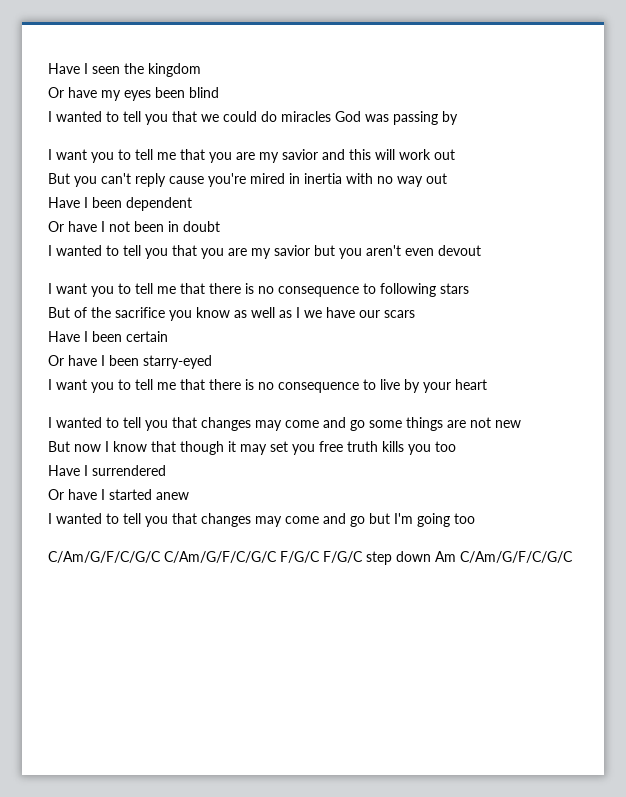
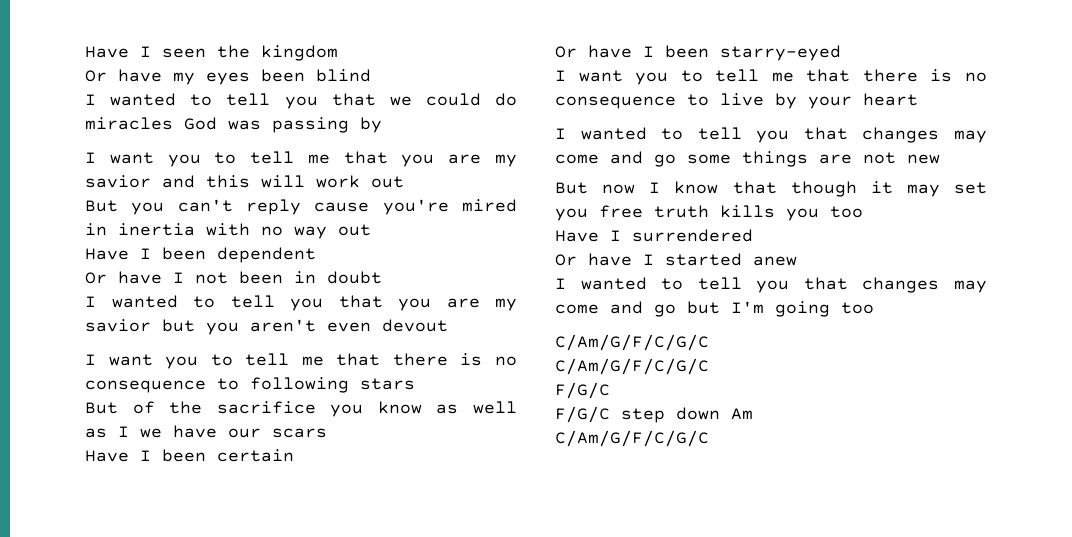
  I wanted to tell you that changes may come and go but I'm going too
- C/Am/G/F/C/G/C C/Am/G/F/C/G/C F/G/C F/G/C step down Am C/Am/G/F/C/G/C
+ C/Am/G/F/C/G/C
+ C/Am/G/F/C/G/C
+ F/G/C
+ F/G/C step down Am
+ C/Am/G/F/C/G/C

